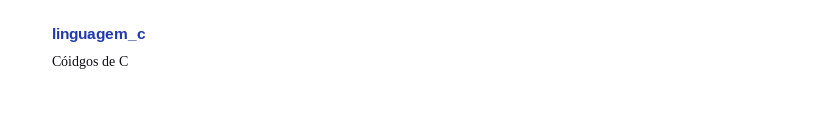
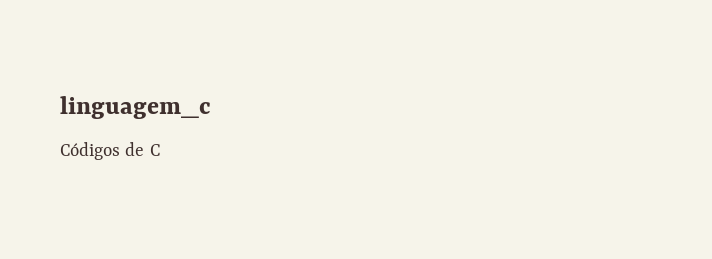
- Cóidgos de C
+ Códigos de C

